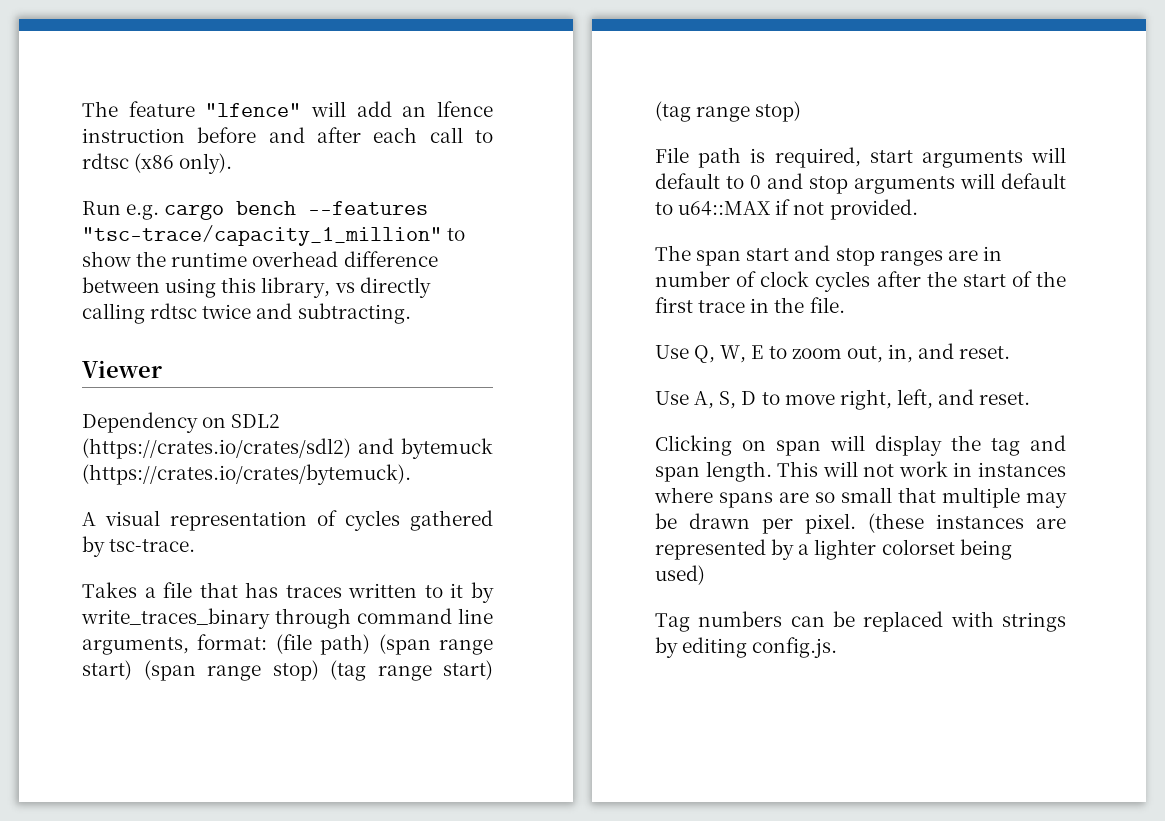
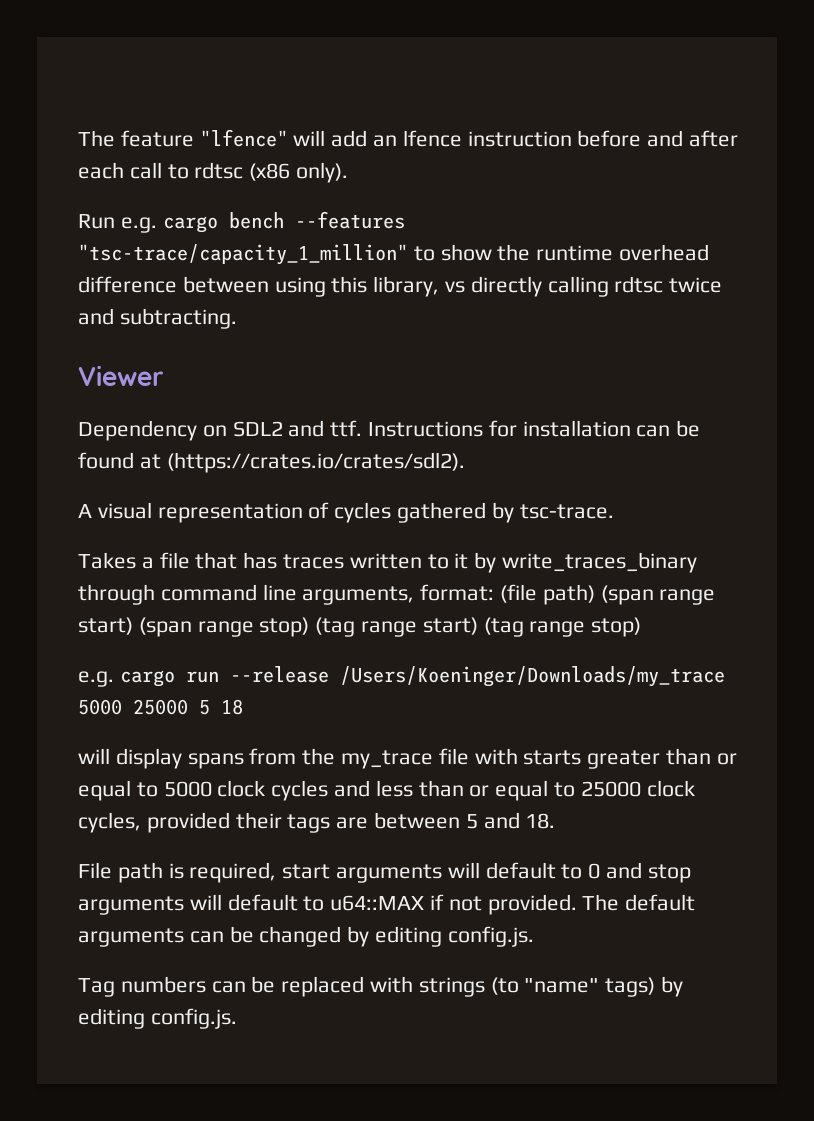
- Dependency on SDL2 (https://crates.io/crates/sdl2) and bytemuck (https://crates.io/crates/bytemuck).
+ Dependency on SDL2 and ttf. Instructions for installation can be found at (https://crates.io/crates/sdl2).
+ e.g. cargo run --release /Users/Koeninger/Downloads/my_trace 5000 25000 5 18
+ will display spans from the my_trace file with starts greater than or equal to 5000 clock cycles and less than or equal to 25000 clock cycles, provided their tags are between 5 and 18.
- File path is required, start arguments will default to 0 and stop arguments will default to u64::MAX if not provided.
- The span start and stop ranges are in number of clock cycles after the start of the first trace in the file.
- Use Q, W, E to zoom out, in, and reset.
- Use A, S, D to move right, left, and reset.
- Clicking on span will display the tag and span length. This will not work in instances where spans are so small that multiple may be drawn per pixel. (these instances are represented by a lighter colorset being used)
+ File path is required, start arguments will default to 0 and stop arguments will default to u64::MAX if not provided. The default arguments can be changed by editing config.js.
- Tag numbers can be replaced with strings by editing config.js.
+ Tag numbers can be replaced with strings (to "name" tags) by editing config.js.

